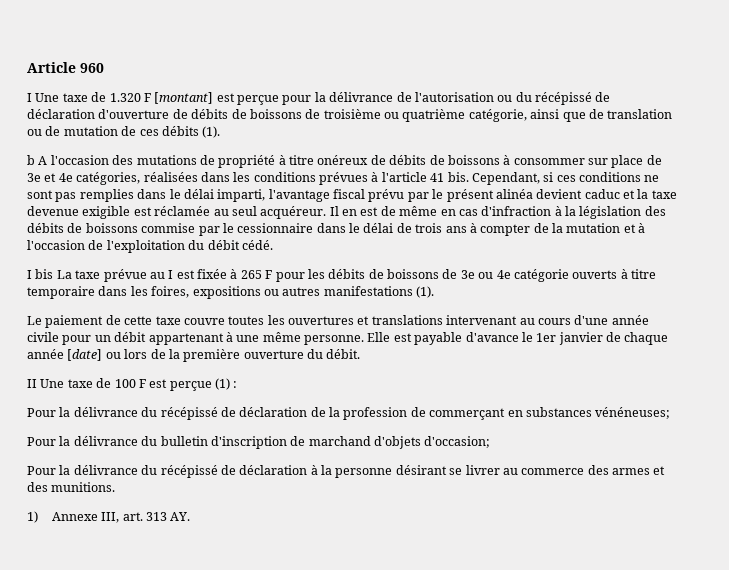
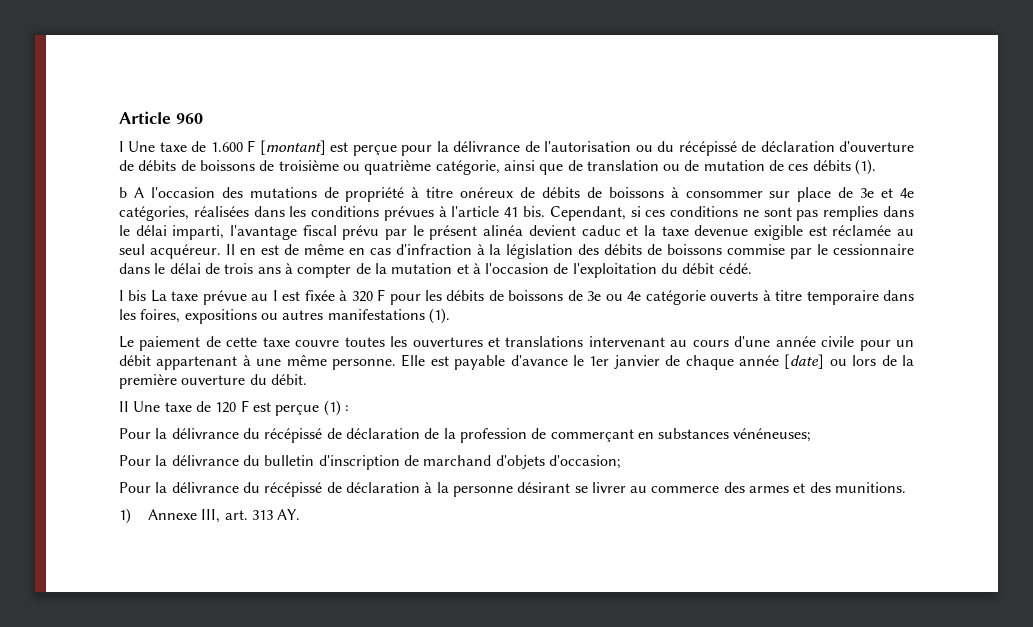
- I Une taxe de 1.320 F [montant] est perçue pour la délivrance de l'autorisation ou du récépissé de déclaration d'ouverture de débits de boissons de troisième ou quatrième catégorie, ainsi que de translation ou de mutation de ces débits (1).
+ I Une taxe de 1.600 F [montant] est perçue pour la délivrance de l'autorisation ou du récépissé de déclaration d'ouverture de débits de boissons de troisième ou quatrième catégorie, ainsi que de translation ou de mutation de ces débits (1).
- I bis La taxe prévue au I est fixée à 265 F pour les débits de boissons de 3e ou 4e catégorie ouverts à titre temporaire dans les foires, expositions ou autres manifestations (1).
+ I bis La taxe prévue au I est fixée à 320 F pour les débits de boissons de 3e ou 4e catégorie ouverts à titre temporaire dans les foires, expositions ou autres manifestations (1).
- II Une taxe de 100 F est perçue (1) :
+ II Une taxe de 120 F est perçue (1) :

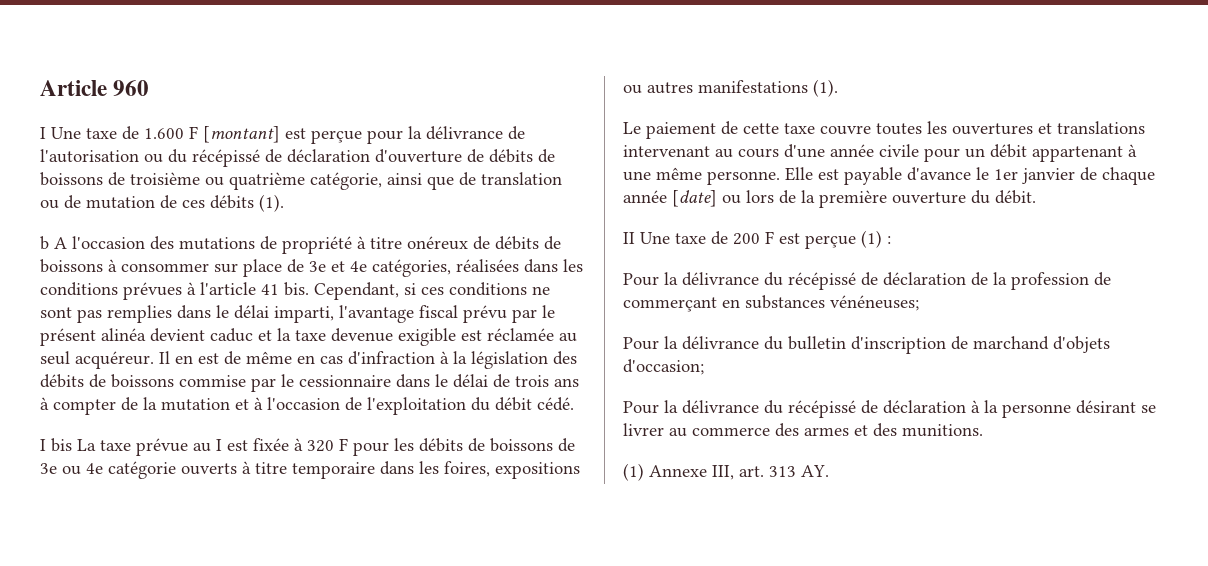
- II Une taxe de 120 F est perçue (1) :
+ II Une taxe de 200 F est perçue (1) :
- 1) Annexe III, art. 313 AY.
+ (1) Annexe III, art. 313 AY.

